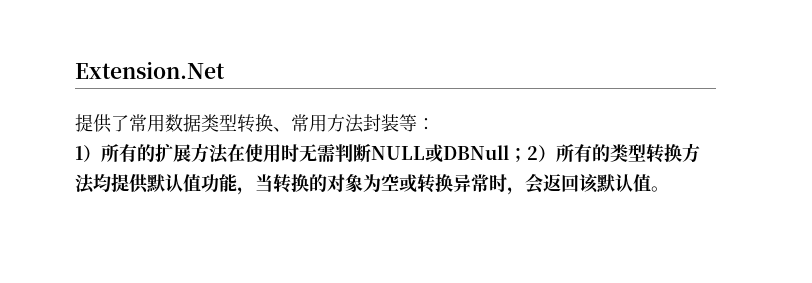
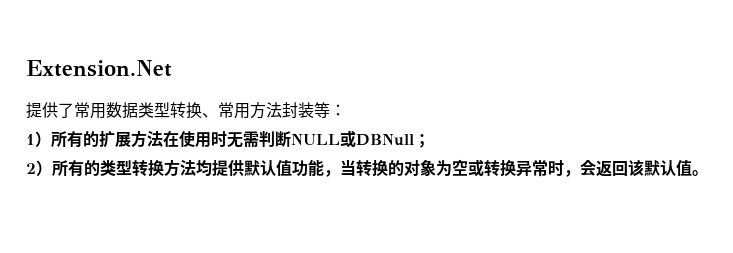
- 1）所有的扩展方法在使用时无需判断NULL或DBNull；2）所有的类型转换方法均提供默认值功能，当转换的对象为空或转换异常时，会返回该默认值。
+ 1）所有的扩展方法在使用时无需判断NULL或DBNull；
+ 2）所有的类型转换方法均提供默认值功能，当转换的对象为空或转换异常时，会返回该默认值。

